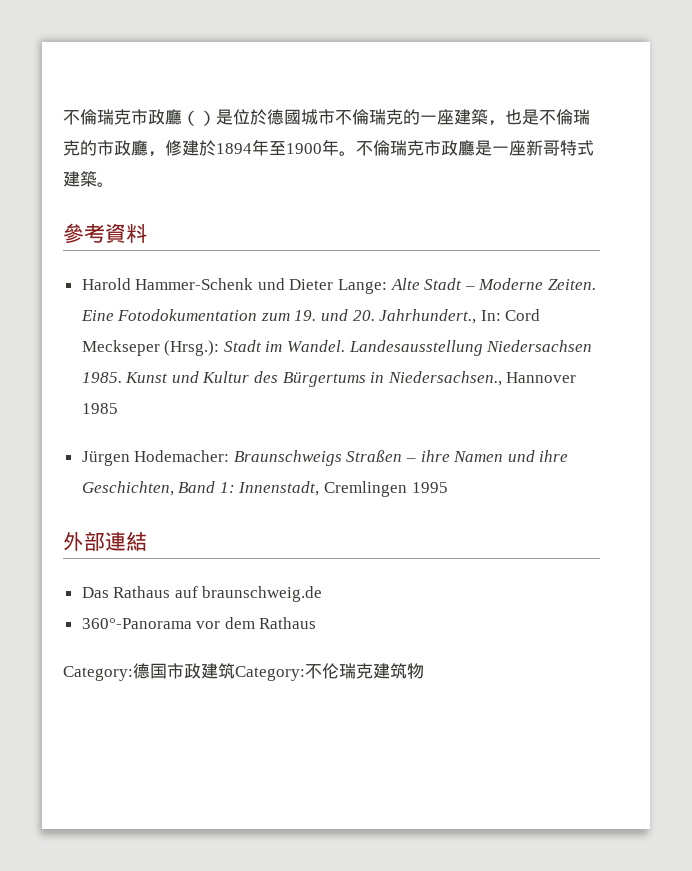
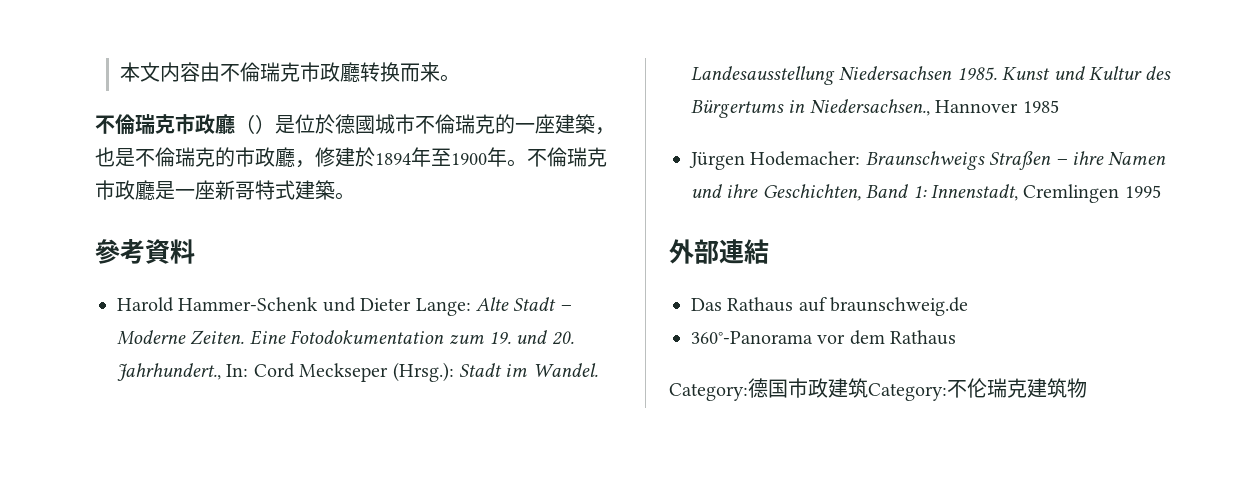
+ 本文内容由不倫瑞克市政廳转换而来。

